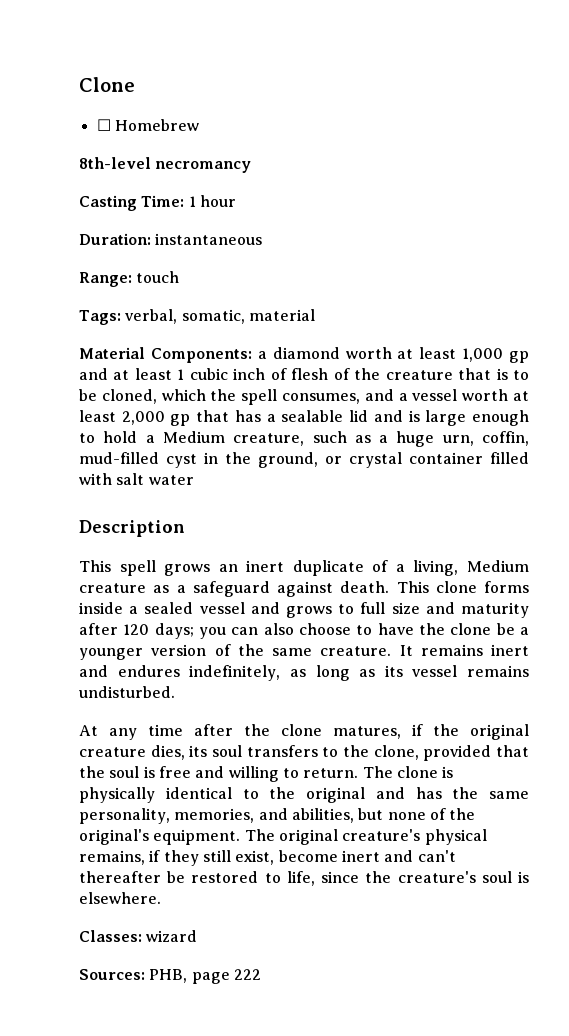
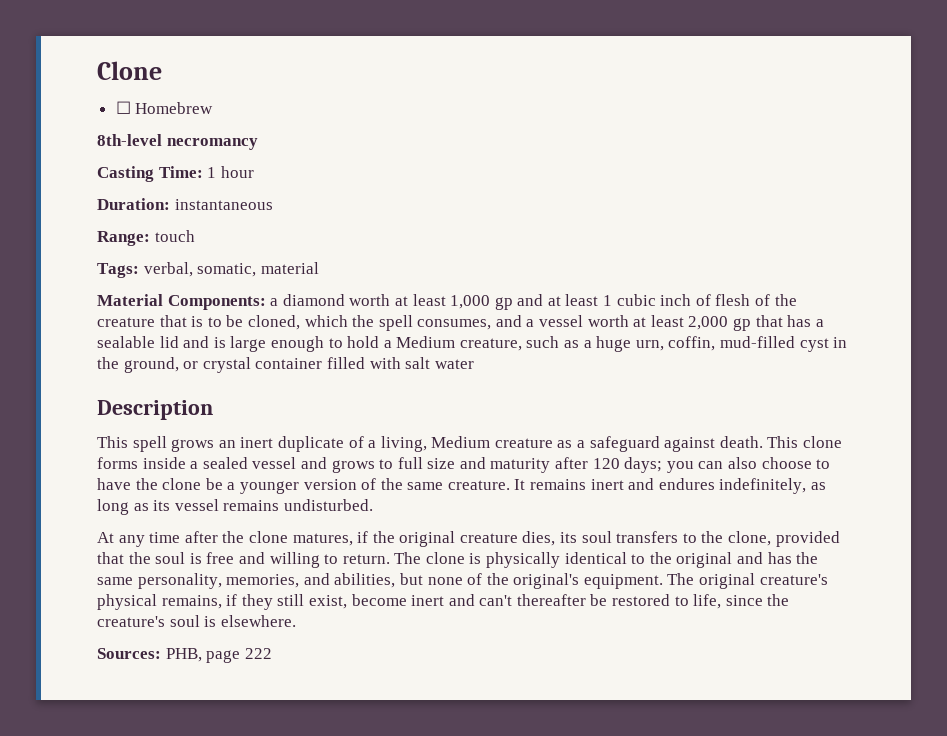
- Classes: wizard

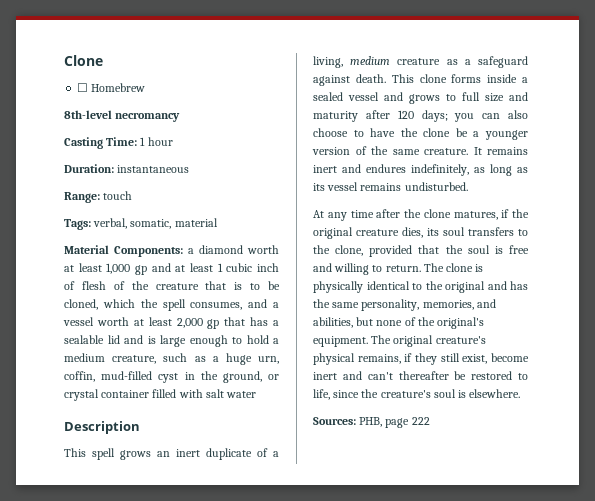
- a diamond worth at least 1,000 gp and at least 1 cubic inch of flesh of the creature that is to be cloned, which the spell consumes, and a vessel worth at least 2,000 gp that has a sealable lid and is large enough to hold a Medium creature, such as a huge urn, coffin, mud-filled cyst in the ground, or crystal container filled with salt water
+ a diamond worth at least 1,000 gp and at least 1 cubic inch of flesh of the creature that is to be cloned, which the spell consumes, and a vessel worth at least 2,000 gp that has a sealable lid and is large enough to hold a medium creature, such as a huge urn, coffin, mud-filled cyst in the ground, or crystal container filled with salt water
- This spell grows an inert duplicate of a living, Medium creature as a safeguard against death.
+ This spell grows an inert duplicate of a living, medium creature as a safeguard against death.

